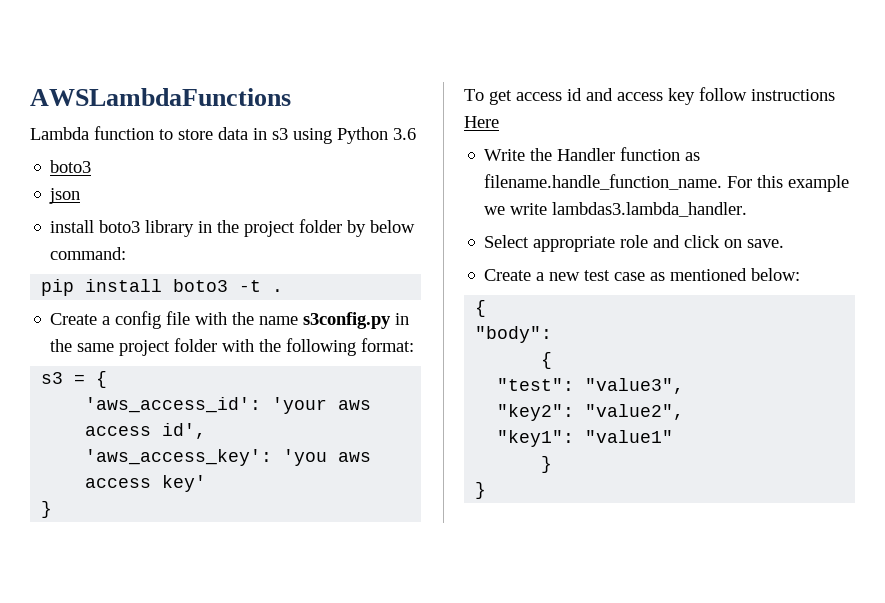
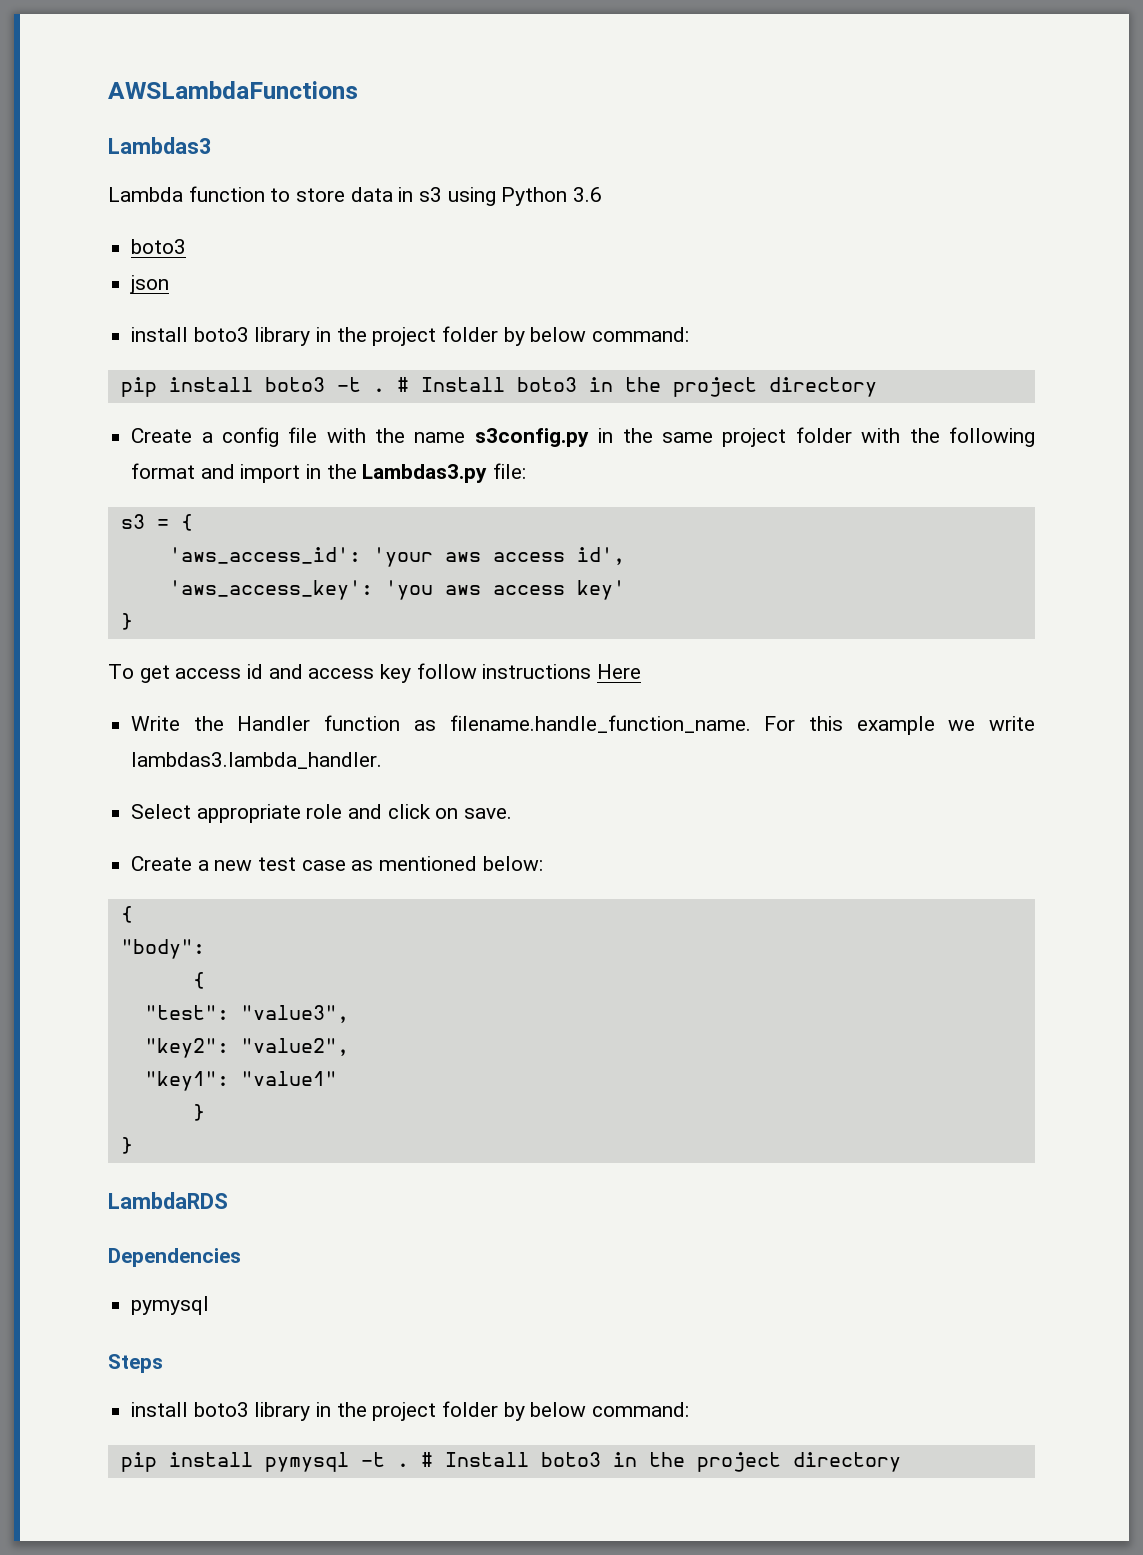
+ Lambdas3
- pip install boto3 -t .
+ pip install boto3 -t . # Install boto3 in the project directory
- Create a config file with the name s3config.py in the same project folder with the following format:
+ Create a config file with the name s3config.py in the same project folder with the following format and import in the Lambdas3.py file:
+ LambdaRDS
+ Dependencies
+ pymysql
+ Steps
+ install boto3 library in the project folder by below command:
+ pip install pymysql -t . # Install boto3 in the project directory

